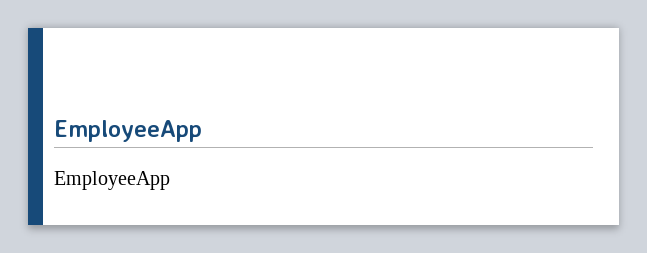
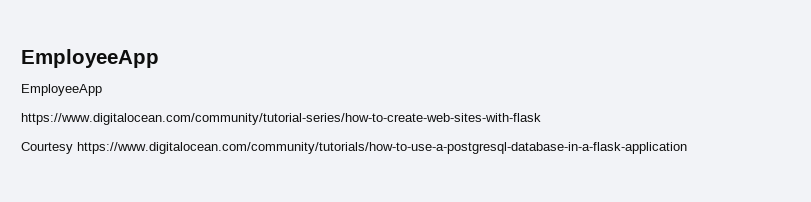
+ https://www.digitalocean.com/community/tutorial-series/how-to-create-web-sites-with-flask
+ Courtesy https://www.digitalocean.com/community/tutorials/how-to-use-a-postgresql-database-in-a-flask-application

